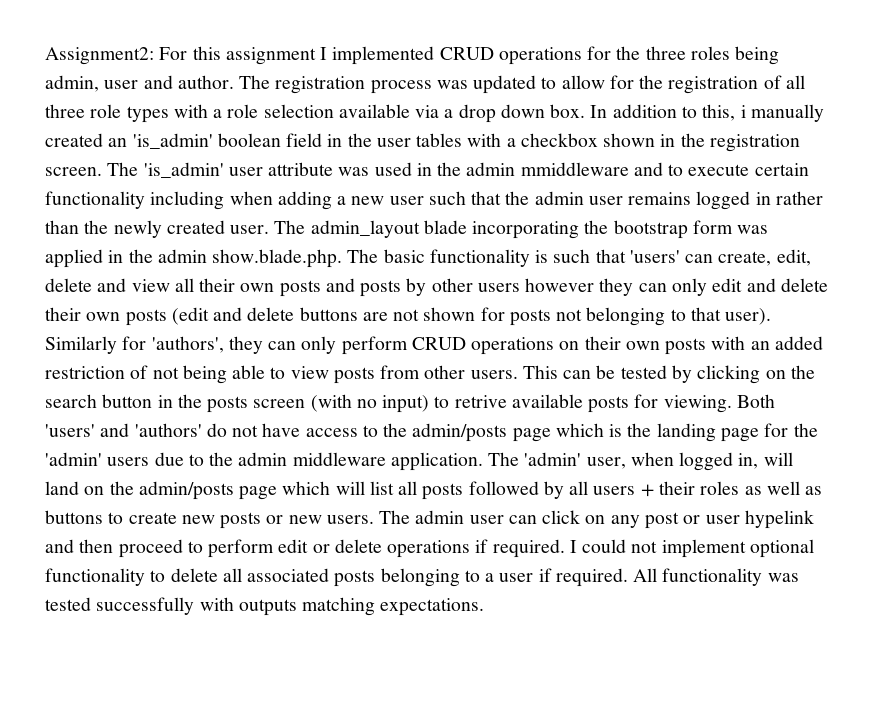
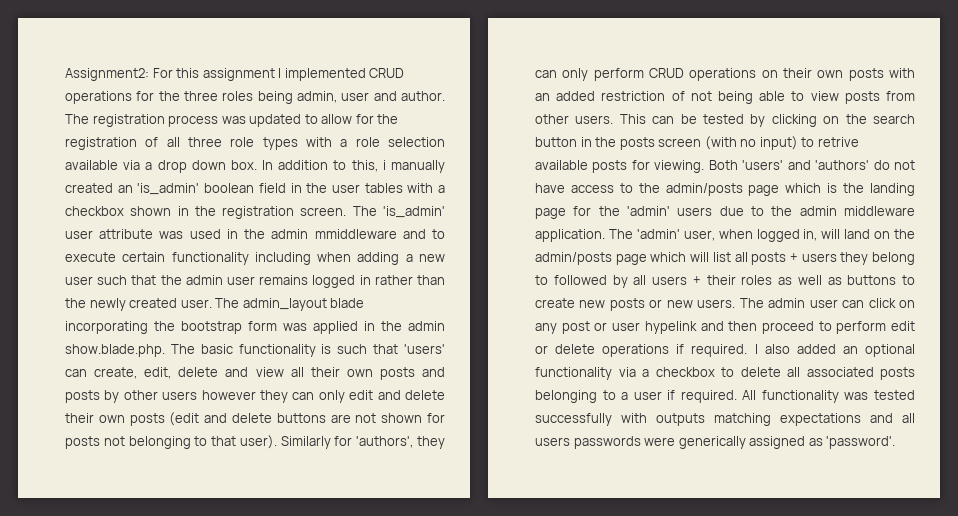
- The 'admin' user, when logged in, will land on the admin/posts page which will list all posts followed by all users + their roles as well as buttons to create new posts or new users.
+ The 'admin' user, when logged in, will land on the admin/posts page which will list all posts + users they belong to followed by all users + their roles as well as buttons to create new posts or new users.
- I could not implement optional functionality to delete all associated posts belonging to a user if required.
+ I also added an optional functionality via a checkbox to delete all associated posts belonging to a user if required.
- All functionality was tested successfully with outputs matching expectations.
+ All functionality was tested successfully with outputs matching expectations and all users passwords were generically assigned as 'password'.

